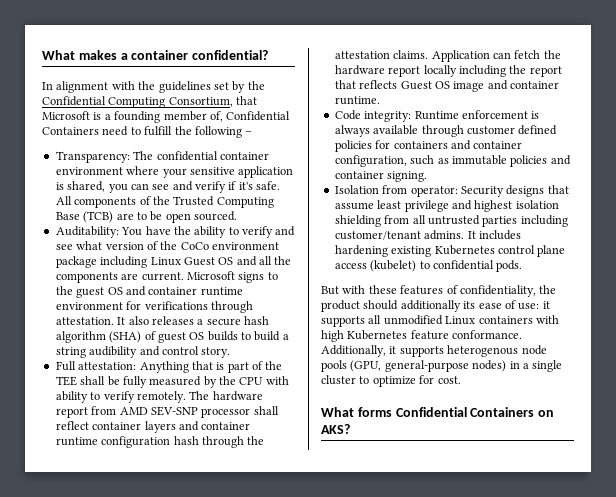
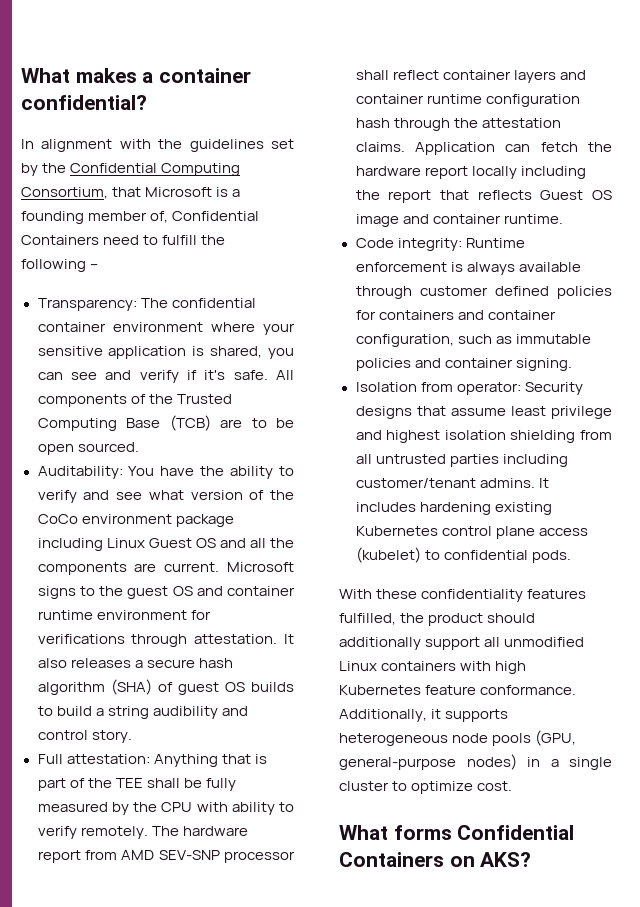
- But with these features of confidentiality, the product should additionally its ease of use: it supports all unmodified Linux containers with high Kubernetes feature conformance.
+ With these confidentiality features fulfilled, the product should additionally support all unmodified Linux containers with high Kubernetes feature conformance.
- Additionally, it supports heterogenous node pools (GPU, general-purpose nodes) in a single cluster to optimize for cost.
+ Additionally, it supports heterogeneous node pools (GPU, general-purpose nodes) in a single cluster to optimize cost.

